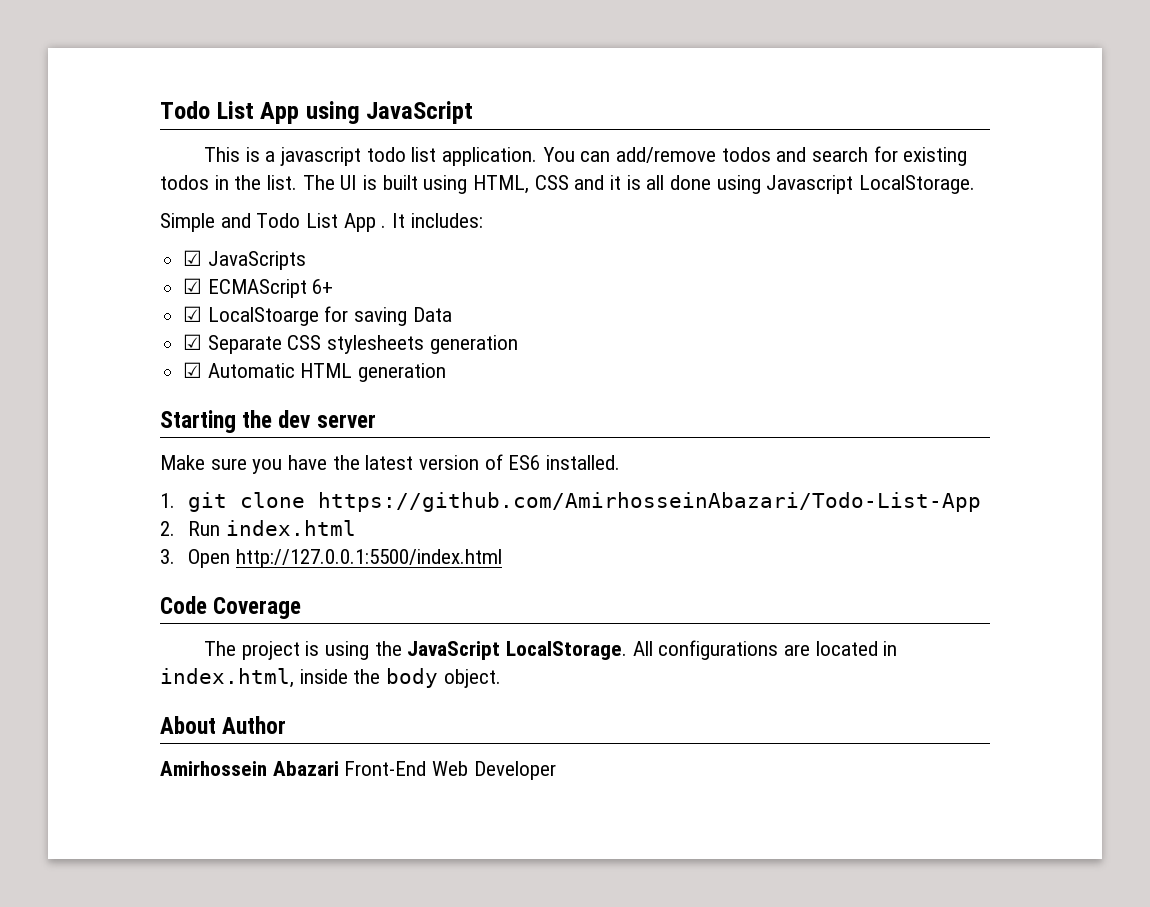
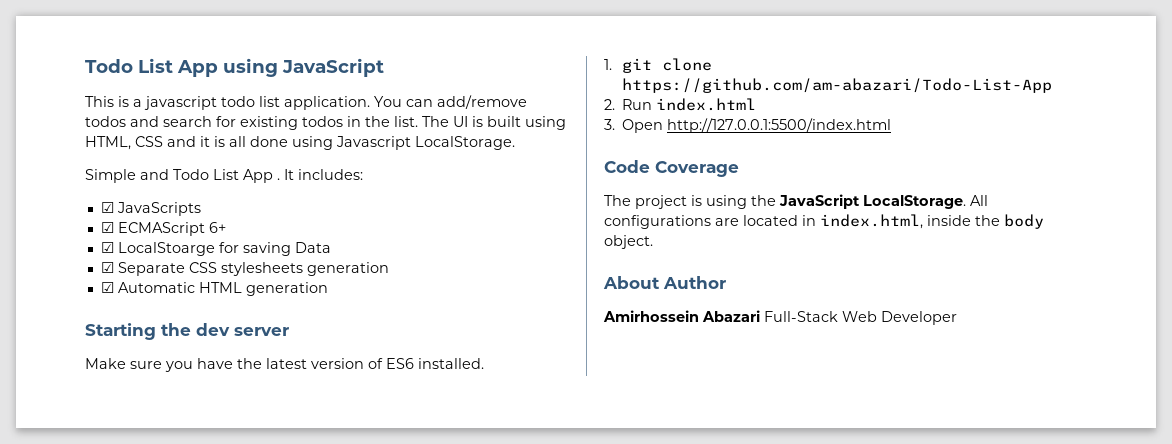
- 1. git clone https://github.com/AmirhosseinAbazari/Todo-List-App
+ 1. git clone https://github.com/am-abazari/Todo-List-App
- Amirhossein Abazari Front-End Web Developer
+ Amirhossein Abazari Full-Stack Web Developer

